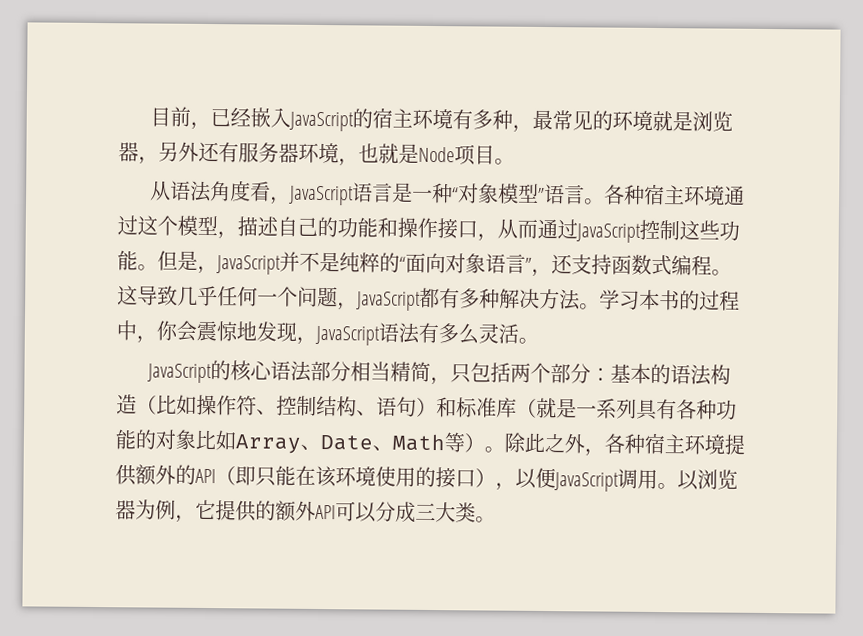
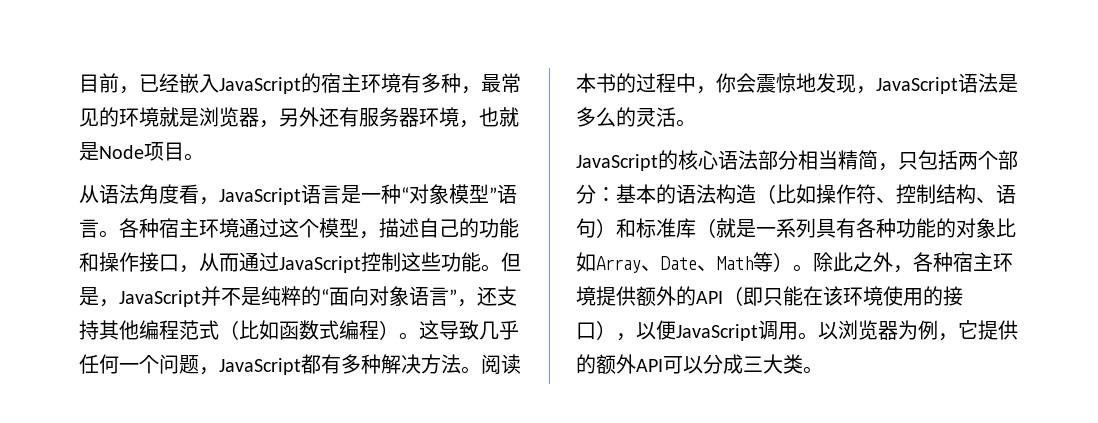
- 但是，JavaScript并不是纯粹的“面向对象语言”，还支持函数式编程。
+ 但是，JavaScript并不是纯粹的“面向对象语言”，还支持其他编程范式（比如函数式编程）。
- 学习本书的过程中，你会震惊地发现，JavaScript语法有多么灵活。
+ 阅读本书的过程中，你会震惊地发现，JavaScript语法是多么的灵活。

